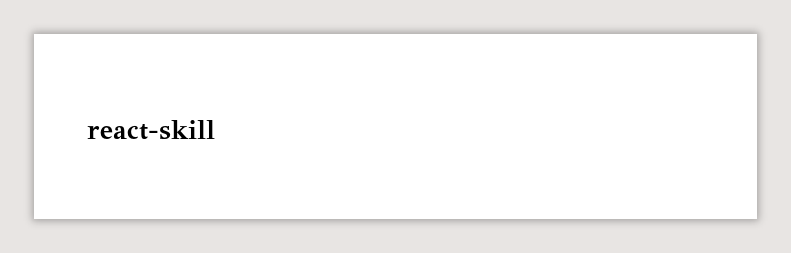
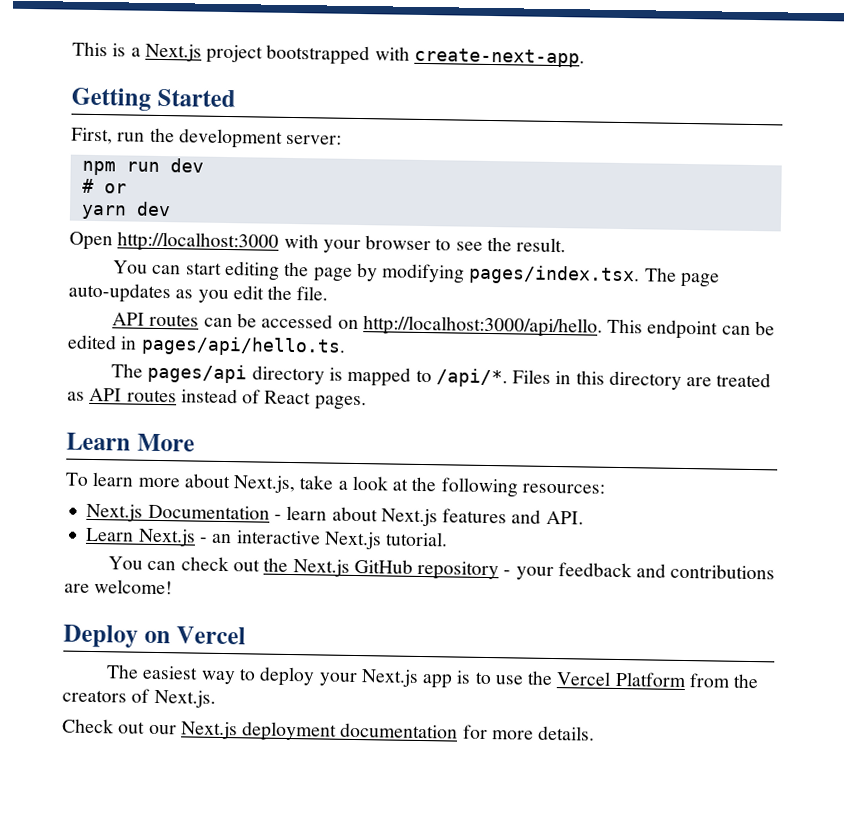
- react-skill
+ This is a Next.js project bootstrapped with create-next-app.
+ Getting Started
+ First, run the development server:
+ npm run dev
+ # or
+ yarn dev
+ Open http://localhost:3000 with your browser to see the result.
+ You can start editing the page by modifying pages/index.tsx. The page auto-updates as you edit the file.
+ API routes can be accessed on http://localhost:3000/api/hello. This endpoint can be edited in pages/api/hello.ts.
+ The pages/api directory is mapped to /api/*. Files in this directory are treated as API routes instead of React pages.
+ Learn More
+ To learn more about Next.js, take a look at the following resources:
+ Next.js Documentation - learn about Next.js features and API.
+ Learn Next.js - an interactive Next.js tutorial.
+ You can check out the Next.js GitHub repository - your feedback and contributions are welcome!
+ Deploy on Vercel
+ The easiest way to deploy your Next.js app is to use the Vercel Platform from the creators of Next.js.
+ Check out our Next.js deployment documentation for more details.

